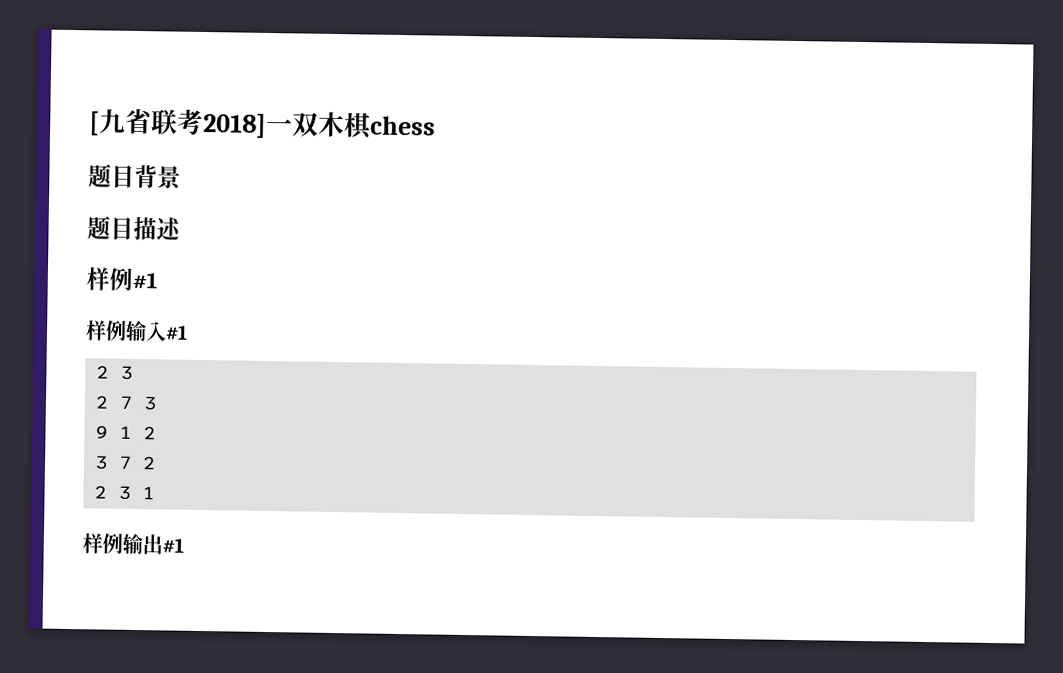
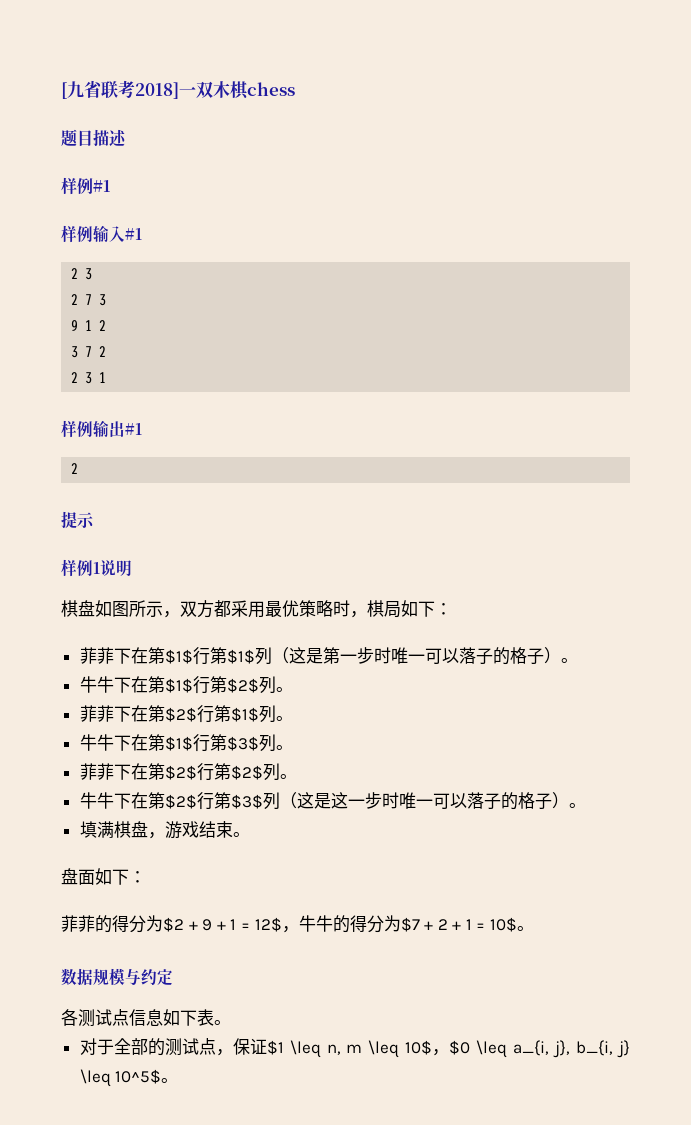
- 题目背景
  样例输出#1
+ 2
+ 提示
+ 样例1说明
+ 棋盘如图所示，双方都采用最优策略时，棋局如下：
+ 菲菲下在第$1$行第$1$列（这是第一步时唯一可以落子的格子）。
+ 牛牛下在第$1$行第$2$列。
+ 菲菲下在第$2$行第$1$列。
+ 牛牛下在第$1$行第$3$列。
+ 菲菲下在第$2$行第$2$列。
+ 牛牛下在第$2$行第$3$列（这是这一步时唯一可以落子的格子）。
+ 填满棋盘，游戏结束。
+ 盘面如下：
+ 菲菲的得分为$2 + 9 + 1 = 12$，牛牛的得分为$7 + 2 + 1 = 10$。
+ 数据规模与约定
+ 各测试点信息如下表。
+ 对于全部的测试点，保证$1 \leq n, m \leq 10$，$0 \leq a_{i, j}, b_{i, j} \leq 10^5$。

